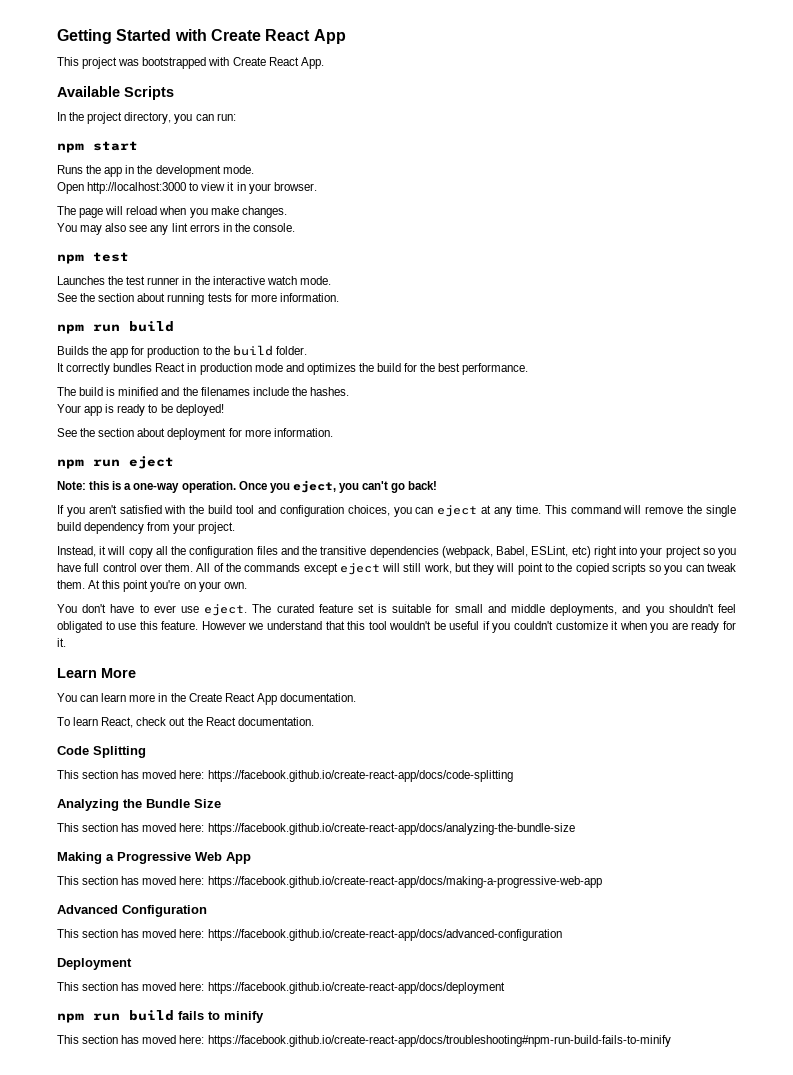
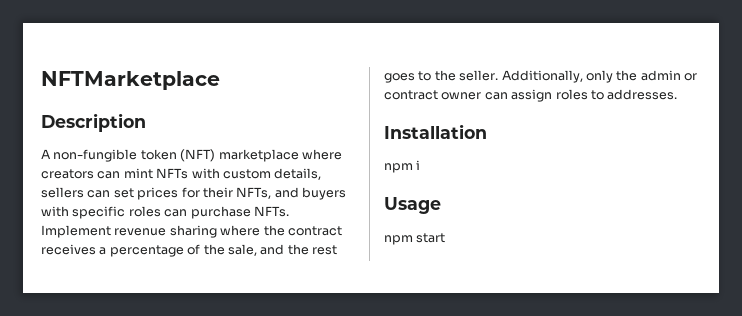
- Getting Started with Create React App
- This project was bootstrapped with Create React App.
- Available Scripts
- In the project directory, you can run:
+ NFTMarketplace
+ Description
+ A non-fungible token (NFT) marketplace where creators can mint NFTs with custom details, sellers can set prices for their NFTs, and buyers with specific roles can purchase NFTs. Implement revenue sharing where the contract receives a percentage of the sale, and the rest goes to the seller. Additionally, only the admin or contract owner can assign roles to addresses.
+ Installation
+ npm i
+ Usage
  npm start
- Runs the app in the development mode.
- Open http://localhost:3000 to view it in your browser.
- The page will reload when you make changes.
- You may also see any lint errors in the console.
- npm test
- Launches the test runner in the interactive watch mode.
- See the section about running tests for more information.
- npm run build
- Builds the app for production to the build folder.
- It correctly bundles React in production mode and optimizes the build for the best performance.
- The build is minified and the filenames include the hashes.
- Your app is ready to be deployed!
- See the section about deployment for more information.
- npm run eject
- Note: this is a one-way operation. Once you eject, you can't go back!
- If you aren't satisfied with the build tool and configuration choices, you can eject at any time. This command will remove the single build dependency from your project.
- Instead, it will copy all the configuration files and the transitive dependencies (webpack, Babel, ESLint, etc) right into your project so you have full control over them. All of the commands except eject will still work, but they will point to the copied scripts so you can tweak them. At this point you're on your own.
- You don't have to ever use eject. The curated feature set is suitable for small and middle deployments, and you shouldn't feel obligated to use this feature. However we understand that this tool wouldn't be useful if you couldn't customize it when you are ready for it.
- Learn More
- You can learn more in the Create React App documentation.
- To learn React, check out the React documentation.
- Code Splitting
- This section has moved here: https://facebook.github.io/create-react-app/docs/code-splitting
- Analyzing the Bundle Size
- This section has moved here: https://facebook.github.io/create-react-app/docs/analyzing-the-bundle-size
- Making a Progressive Web App
- This section has moved here: https://facebook.github.io/create-react-app/docs/making-a-progressive-web-app
- Advanced Configuration
- This section has moved here: https://facebook.github.io/create-react-app/docs/advanced-configuration
- Deployment
- This section has moved here: https://facebook.github.io/create-react-app/docs/deployment
- npm run build fails to minify
- This section has moved here: https://facebook.github.io/create-react-app/docs/troubleshooting#npm-run-build-fails-to-minify

